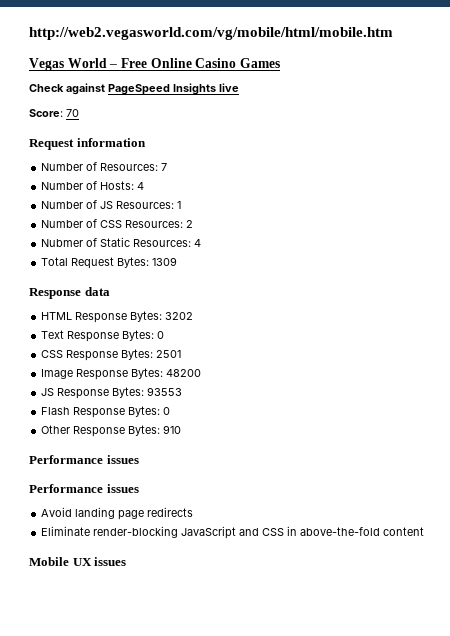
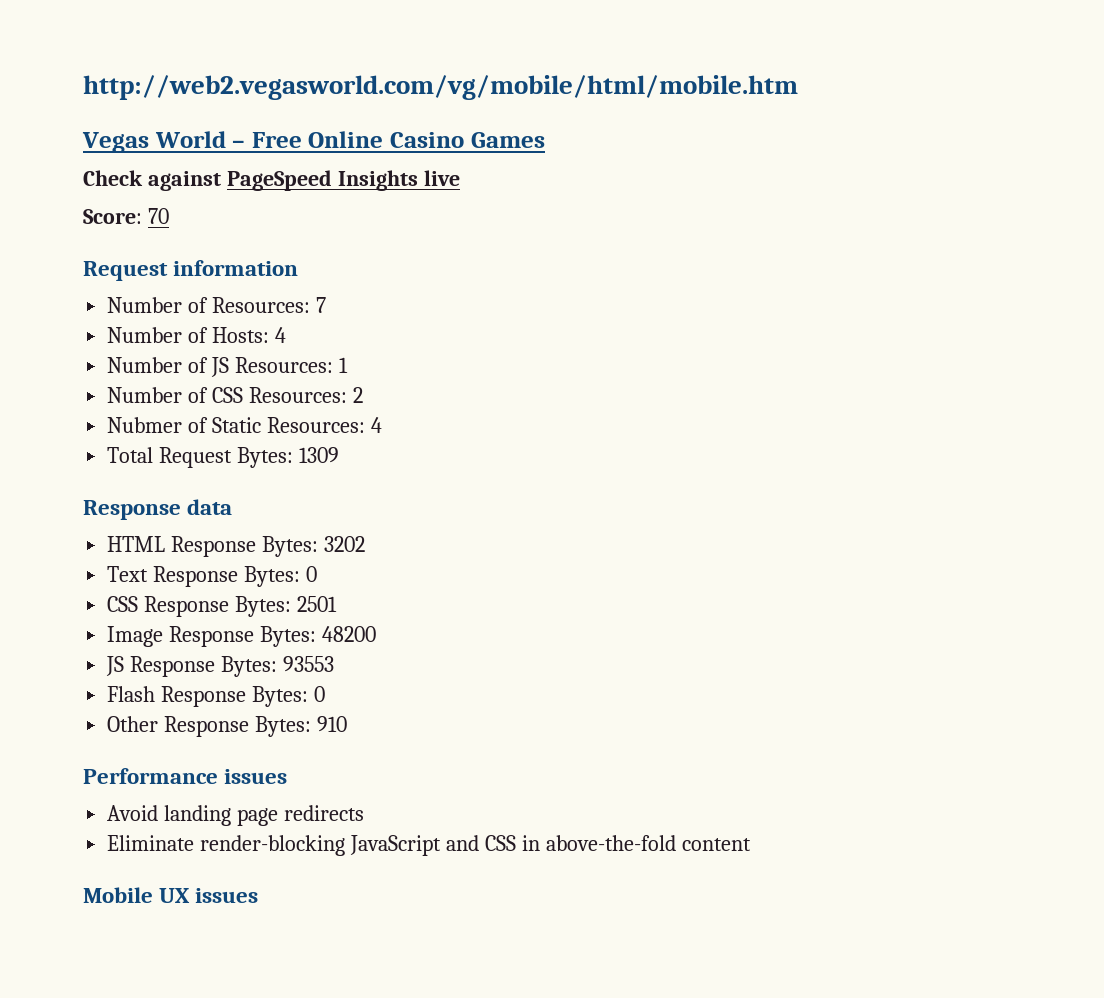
  Other Response Bytes: 910
- Performance issues

